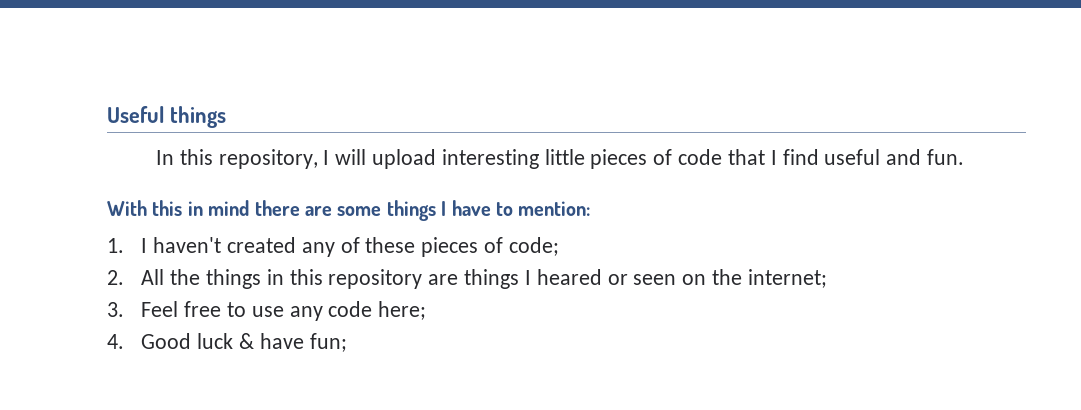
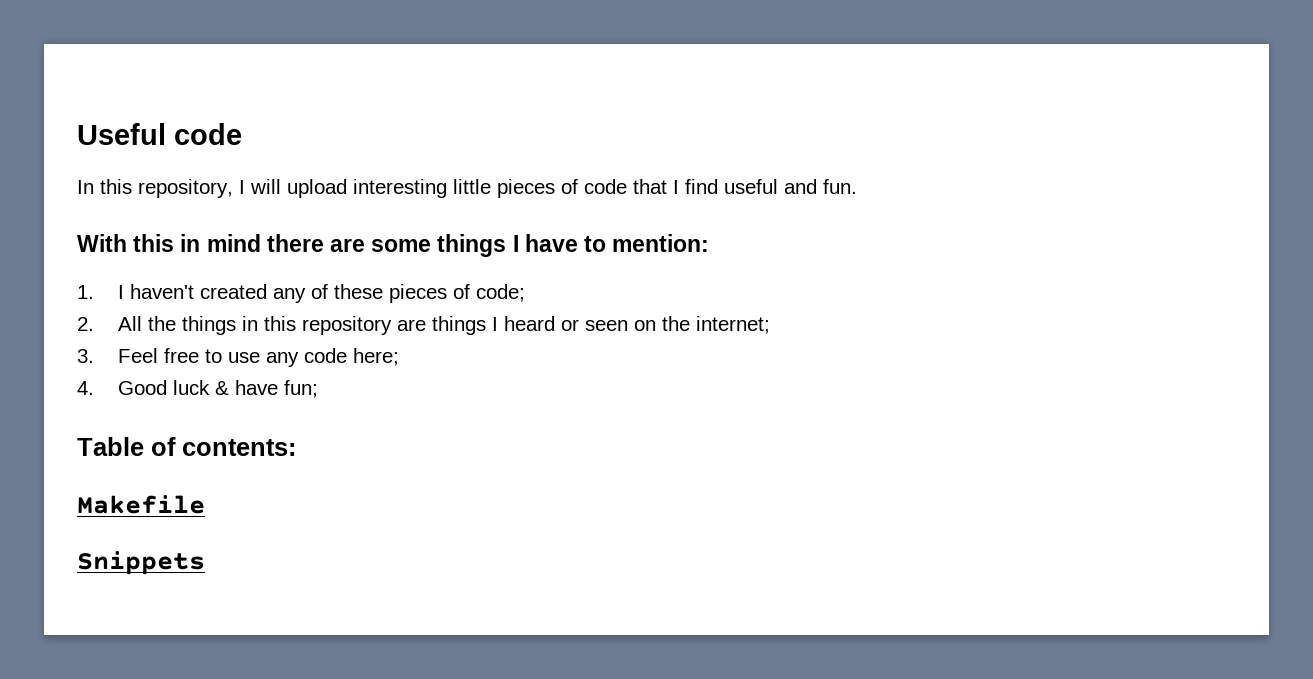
- Useful things
+ Useful code
- 2. All the things in this repository are things I heared or seen on the internet;
+ 2. All the things in this repository are things I heard or seen on the internet;
+ Table of contents:
+ Makefile
+ Snippets

